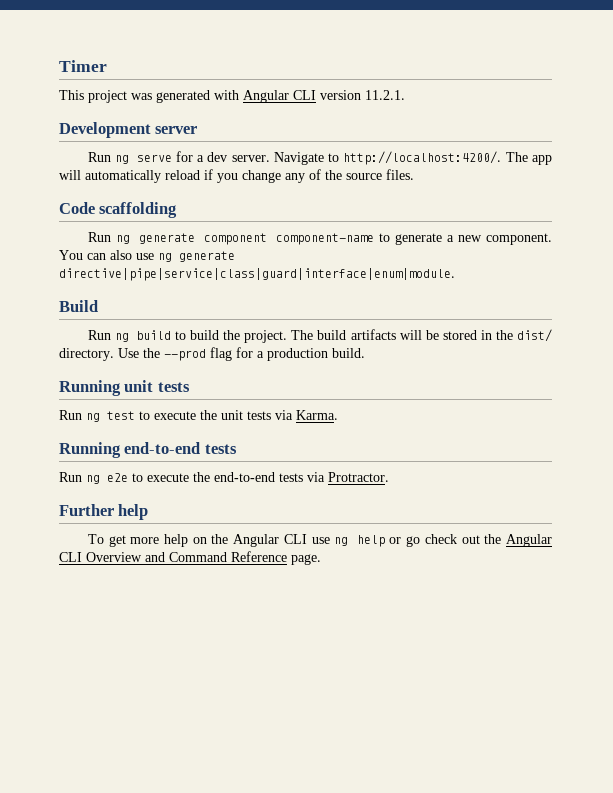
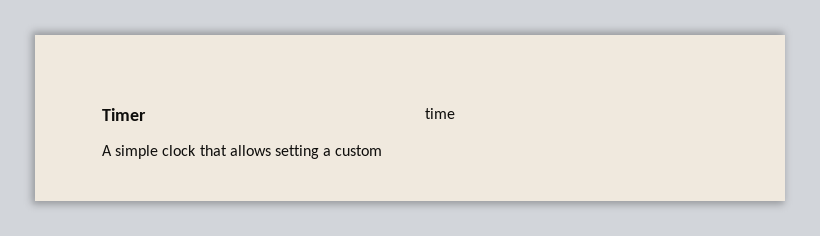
- This project was generated with Angular CLI version 11.2.1.
- Development server
- Run ng serve for a dev server. Navigate to http://localhost:4200/. The app will automatically reload if you change any of the source files.
- Code scaffolding
- Run ng generate component component-name to generate a new component. You can also use ng generate directive|pipe|service|class|guard|interface|enum|module.
- Build
- Run ng build to build the project. The build artifacts will be stored in the dist/ directory. Use the --prod flag for a production build.
- Running unit tests
- Run ng test to execute the unit tests via Karma.
- Running end-to-end tests
- Run ng e2e to execute the end-to-end tests via Protractor.
- Further help
- To get more help on the Angular CLI use ng help or go check out the Angular CLI Overview and Command Reference page.
+ A simple clock that allows setting a custom time

